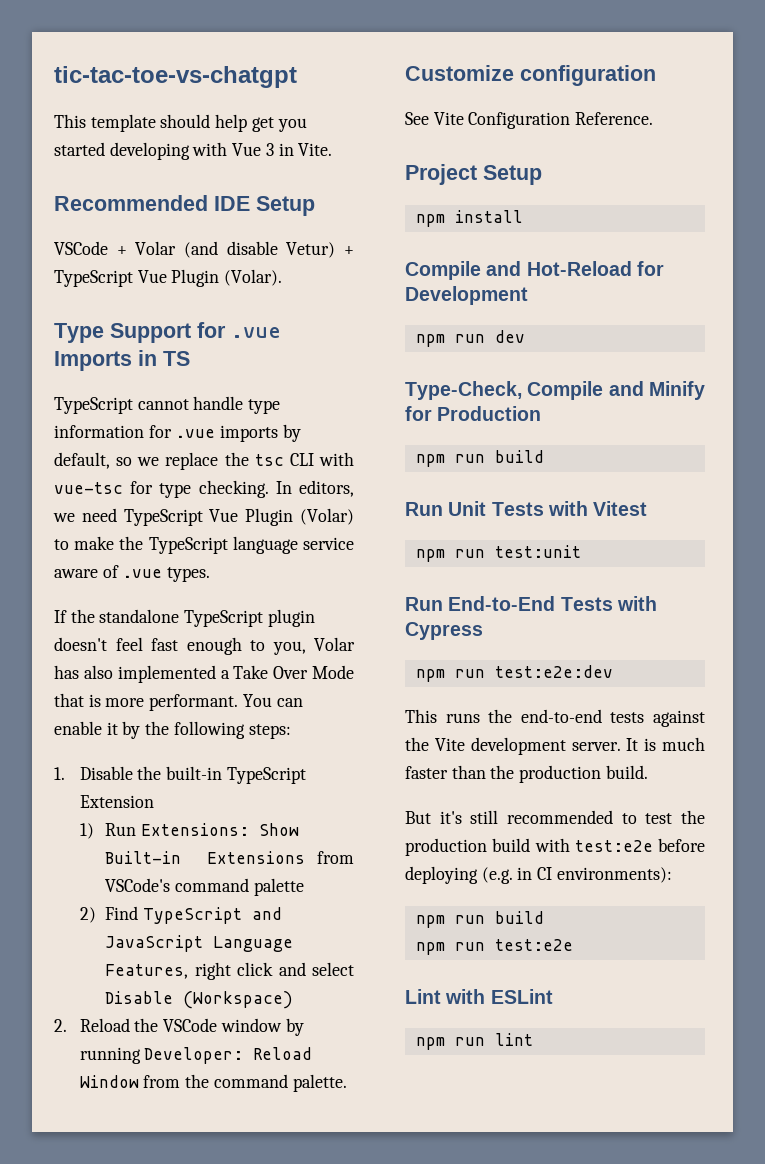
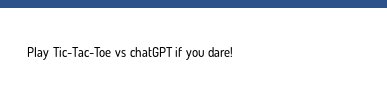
- tic-tac-toe-vs-chatgpt
- This template should help get you started developing with Vue 3 in Vite.
- Recommended IDE Setup
- VSCode + Volar (and disable Vetur) + TypeScript Vue Plugin (Volar).
- Type Support for .vue Imports in TS
- TypeScript cannot handle type information for .vue imports by default, so we replace the tsc CLI with vue-tsc for type checking. In editors, we need TypeScript Vue Plugin (Volar) to make the TypeScript language service aware of .vue types.
- If the standalone TypeScript plugin doesn't feel fast enough to you, Volar has also implemented a Take Over Mode that is more performant. You can enable it by the following steps:
- 1. Disable the built-in TypeScript Extension
- 1) Run Extensions: Show Built-in Extensions from VSCode's command palette
- 2) Find TypeScript and JavaScript Language Features, right click and select Disable (Workspace)
- 2. Reload the VSCode window by running Developer: Reload Window from the command palette.
- Customize configuration
- See Vite Configuration Reference.
- Project Setup
- npm install
- Compile and Hot-Reload for Development
- npm run dev
- Type-Check, Compile and Minify for Production
- npm run build
- Run Unit Tests with Vitest
- npm run test:unit
- Run End-to-End Tests with Cypress
- npm run test:e2e:dev
- This runs the end-to-end tests against the Vite development server. It is much faster than the production build.
- But it's still recommended to test the production build with test:e2e before deploying (e.g. in CI environments):
- npm run build
- npm run test:e2e
- Lint with ESLint
- npm run lint
+ Play Tic-Tac-Toe vs chatGPT if you dare!

